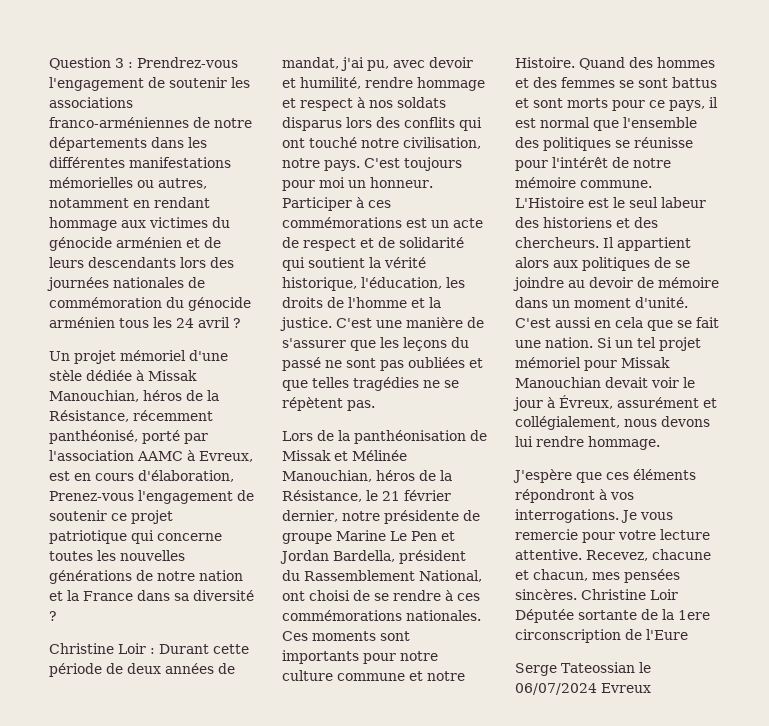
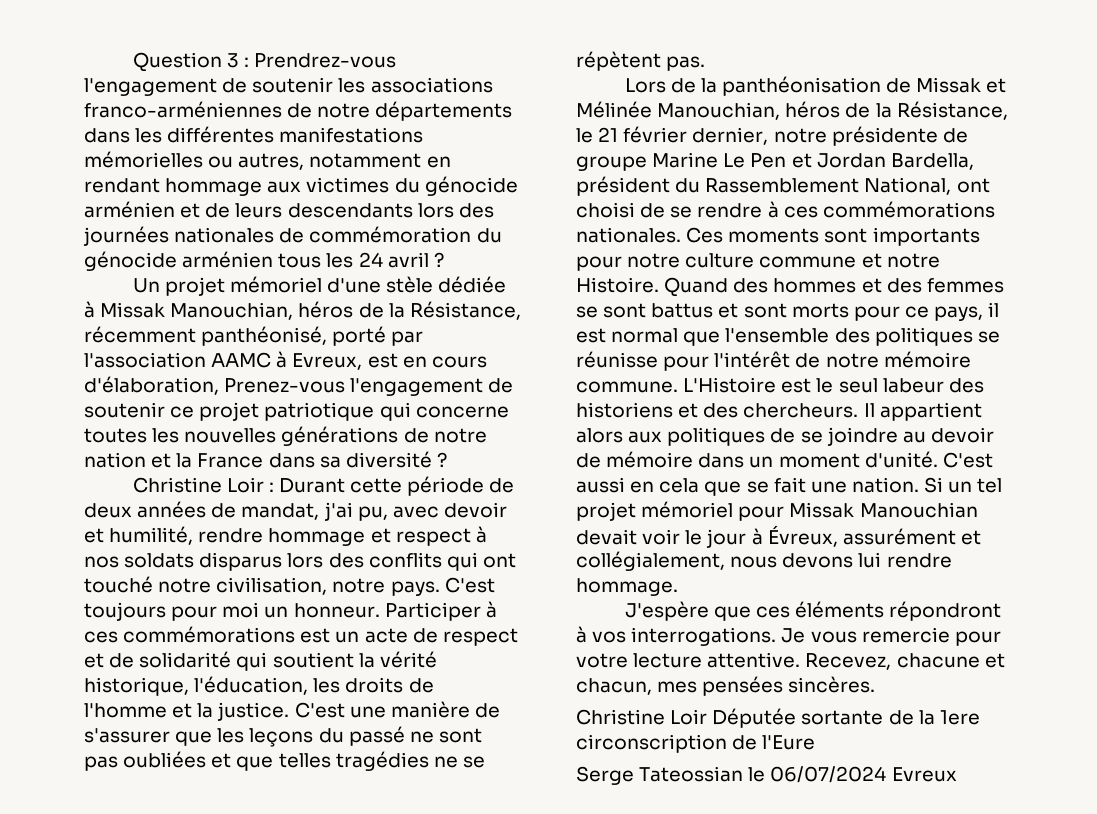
- Recevez, chacune et chacun, mes pensées sincères. Christine Loir Députée sortante de la 1ere circonscription de l'Eure
+ Recevez, chacune et chacun, mes pensées sincères.
+ Christine Loir Députée sortante de la 1ere circonscription de l'Eure

